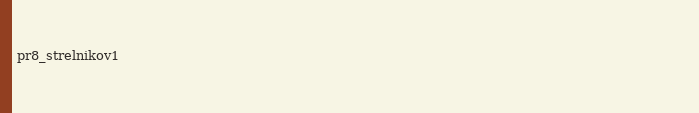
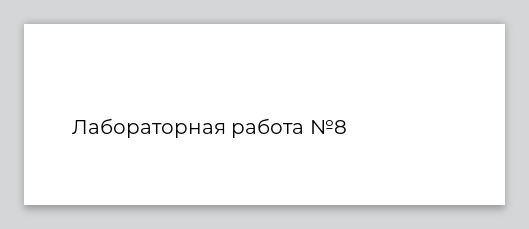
- pr8_strelnikov1
+ Лабораторная работа №8

